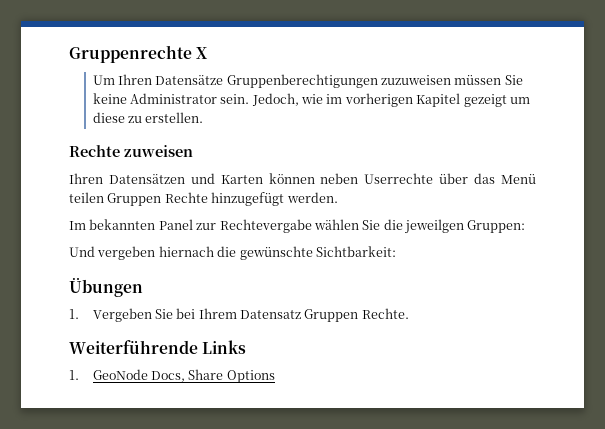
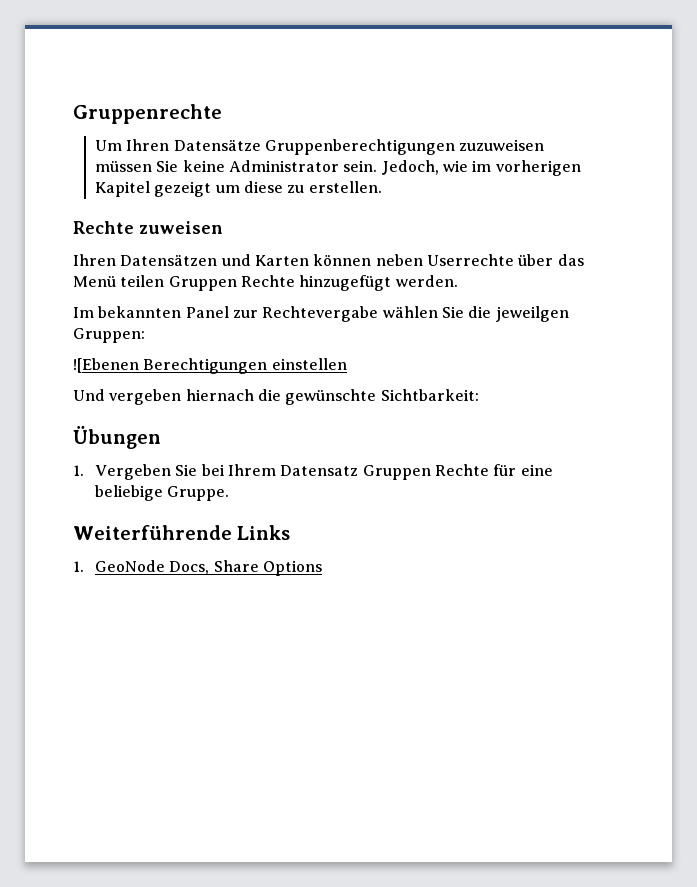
- Gruppenrechte X
+ Gruppenrechte
+ ![Ebenen Berechtigungen einstellen
- 1. Vergeben Sie bei Ihrem Datensatz Gruppen Rechte.
+ 1. Vergeben Sie bei Ihrem Datensatz Gruppen Rechte für eine beliebige Gruppe.

